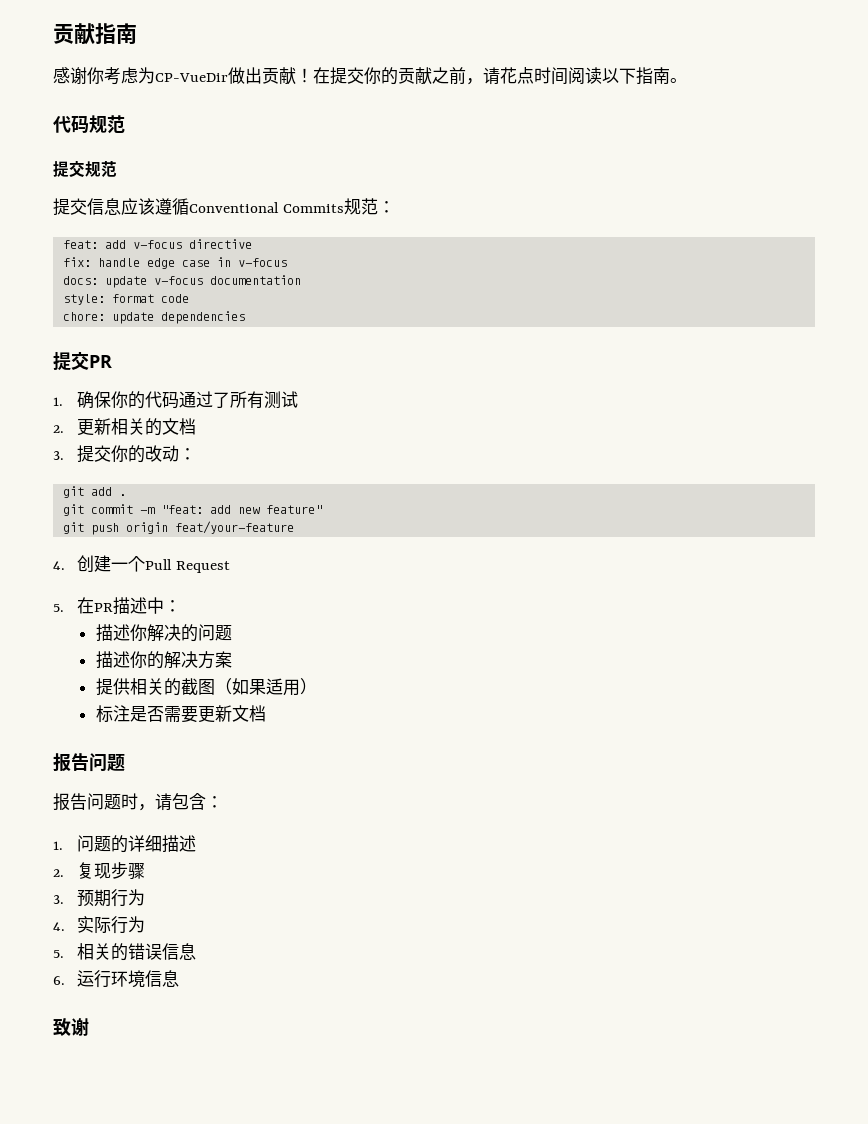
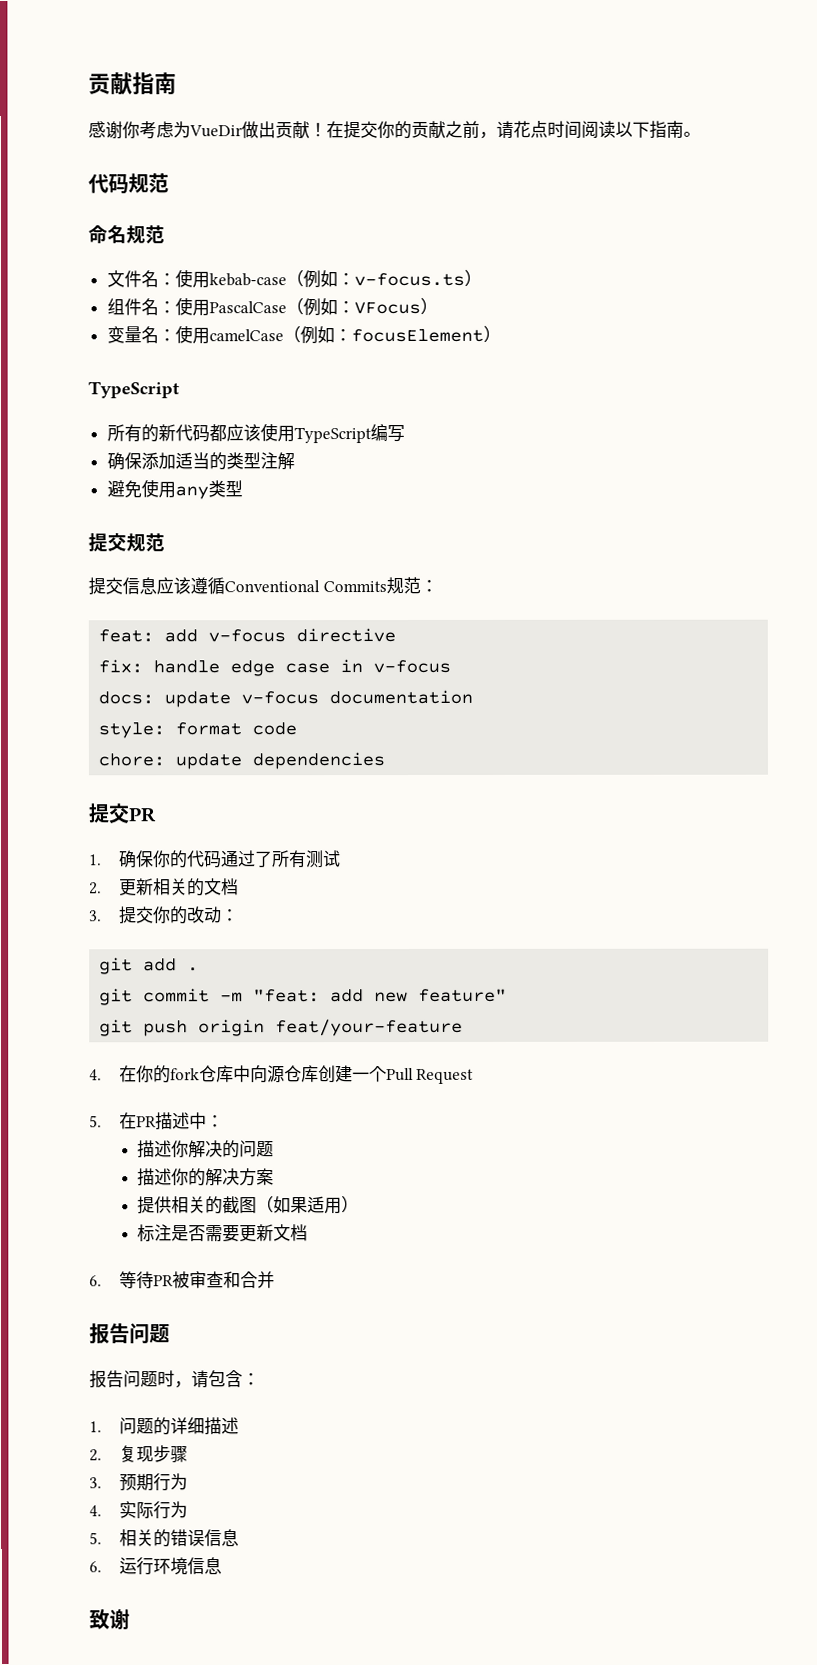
- 感谢你考虑为CP-VueDir做出贡献！
+ 感谢你考虑为VueDir做出贡献！
+ 命名规范
+ 文件名：使用kebab-case（例如：v-focus.ts）
+ 组件名：使用PascalCase（例如：VFocus）
+ 变量名：使用camelCase（例如：focusElement）
+ TypeScript
+ 所有的新代码都应该使用TypeScript编写
+ 确保添加适当的类型注解
+ 避免使用any类型
- 4.创建一个Pull Request
+ 4.在你的fork仓库中向源仓库创建一个Pull Request
+ 6.等待PR被审查和合并

